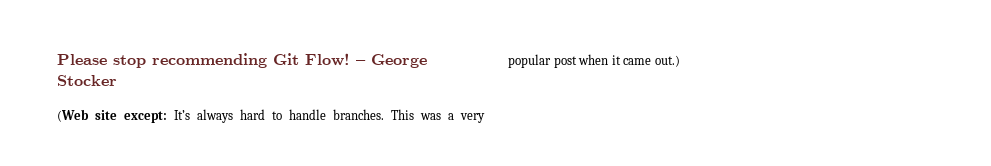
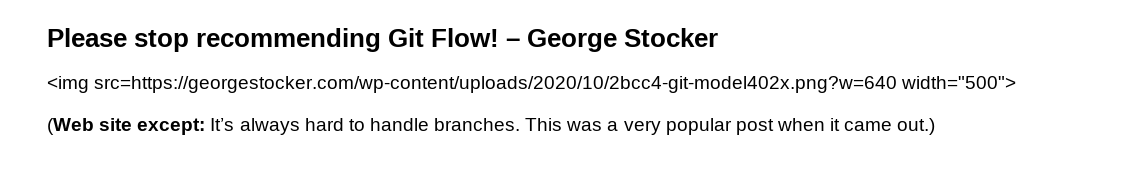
+ <img src=https://georgestocker.com/wp-content/uploads/2020/10/2bcc4-git-model402x.png?w=640 width="500">

